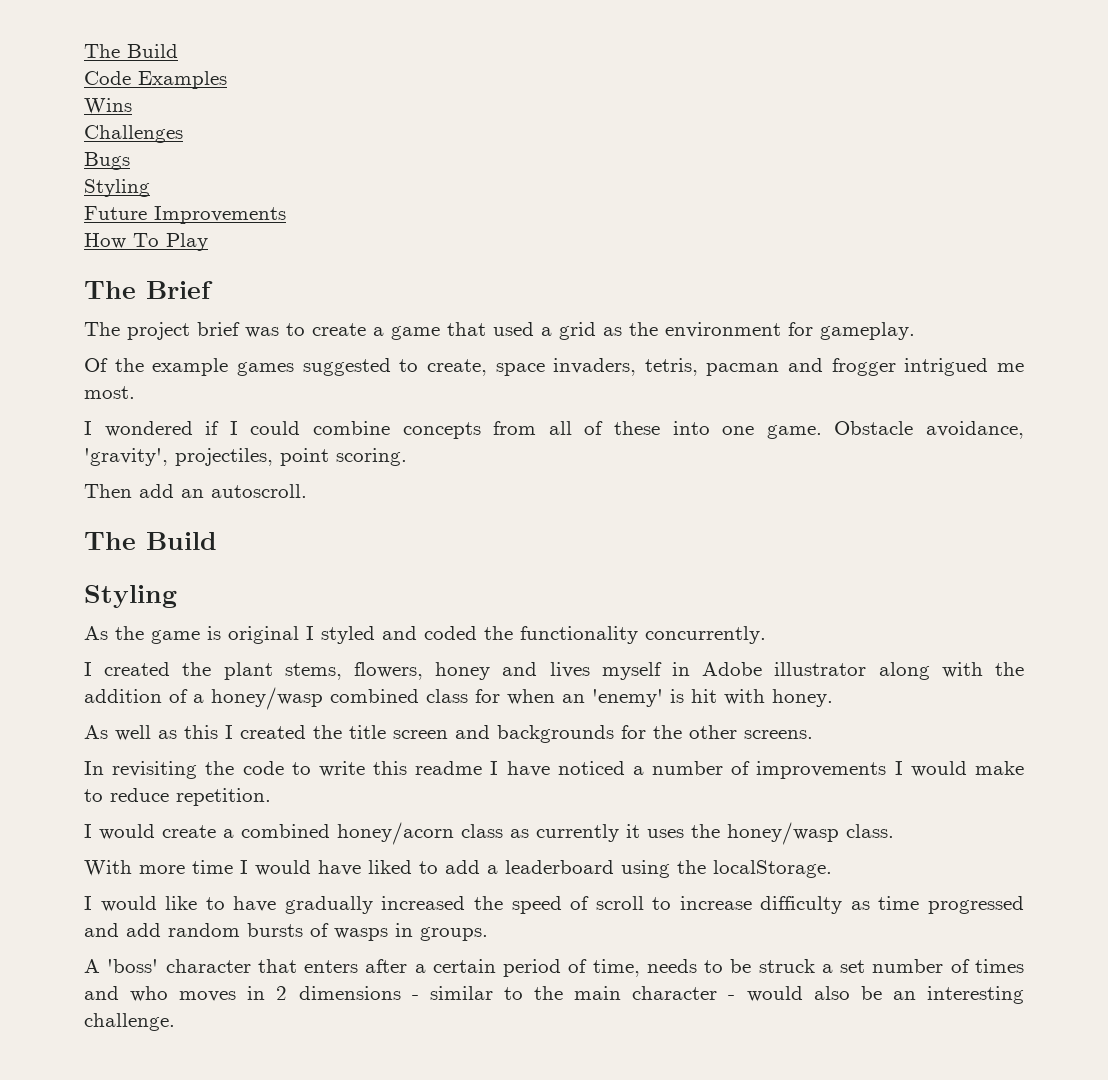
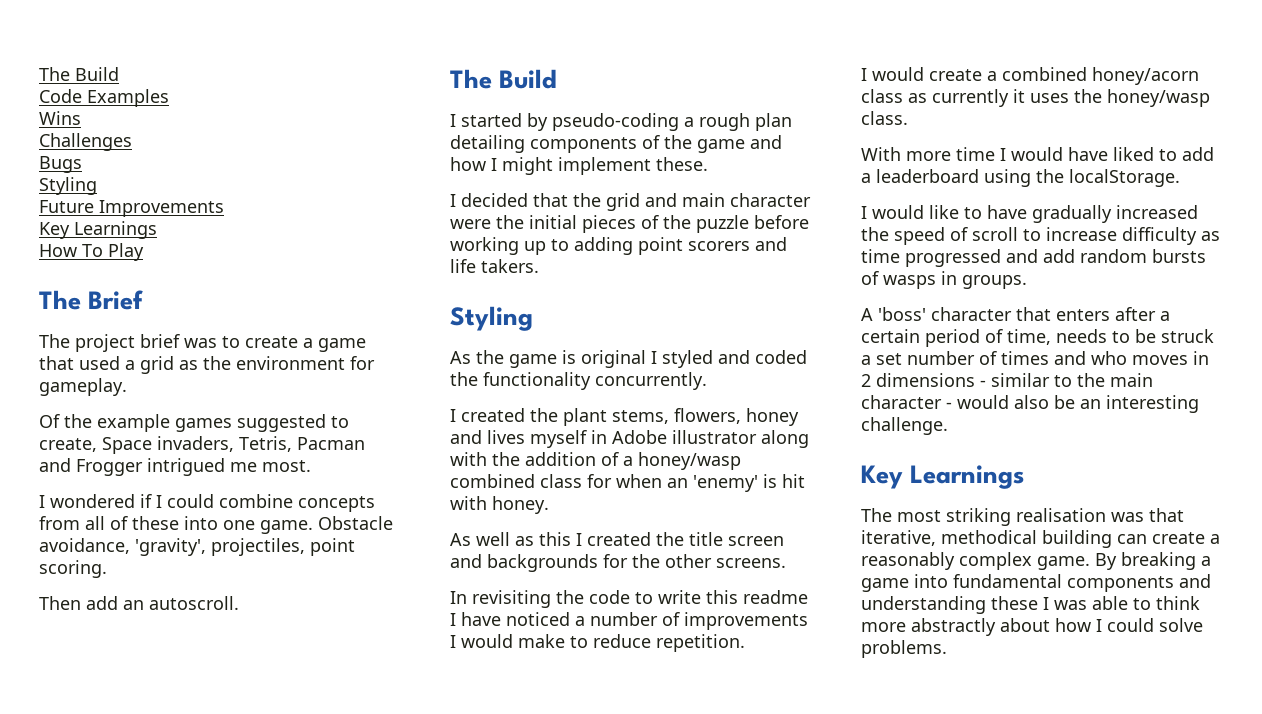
  Future Improvements
+ Key Learnings
- Of the example games suggested to create, space invaders, tetris, pacman and frogger intrigued me most.
+ Of the example games suggested to create, Space invaders, Tetris, Pacman and Frogger intrigued me most.
+ I started by pseudo-coding a rough plan detailing components of the game and how I might implement these.
+ I decided that the grid and main character were the initial pieces of the puzzle before working up to adding point scorers and life takers.
  A 'boss' character that enters after a certain period of time, needs to be struck a set number of times and who moves in 2 dimensions - similar to the main character - would also be an interesting challenge.
+ Key Learnings
+ The most striking realisation was that iterative, methodical building can create a reasonably complex game. By breaking a game into fundamental components and understanding these I was able to think more abstractly about how I could solve problems.

